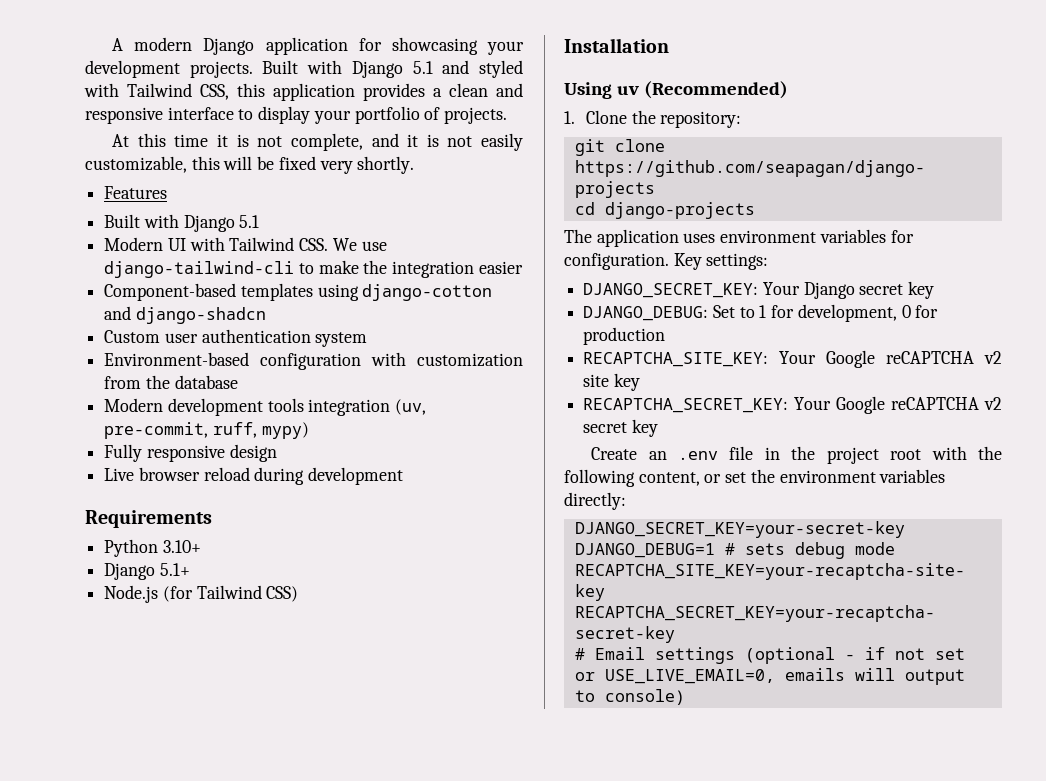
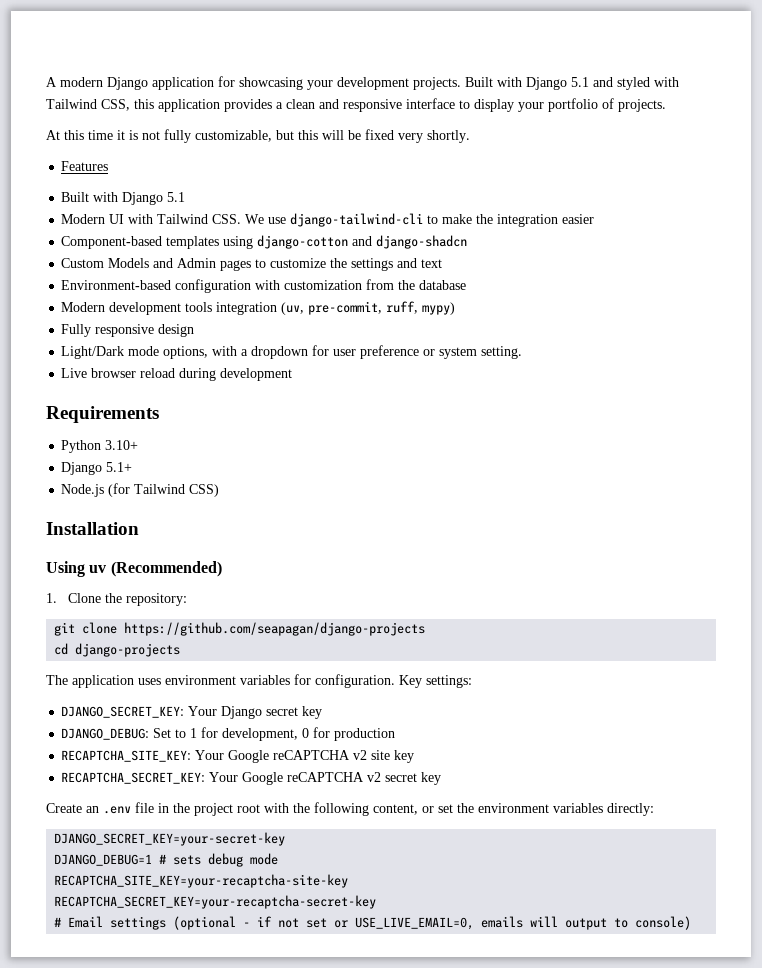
- At this time it is not complete, and it is not easily customizable, this will be fixed very shortly.
+ At this time it is not fully customizable, but this will be fixed very shortly.
- Custom user authentication system
+ Custom Models and Admin pages to customize the settings and text
+ Light/Dark mode options, with a dropdown for user preference or system setting.

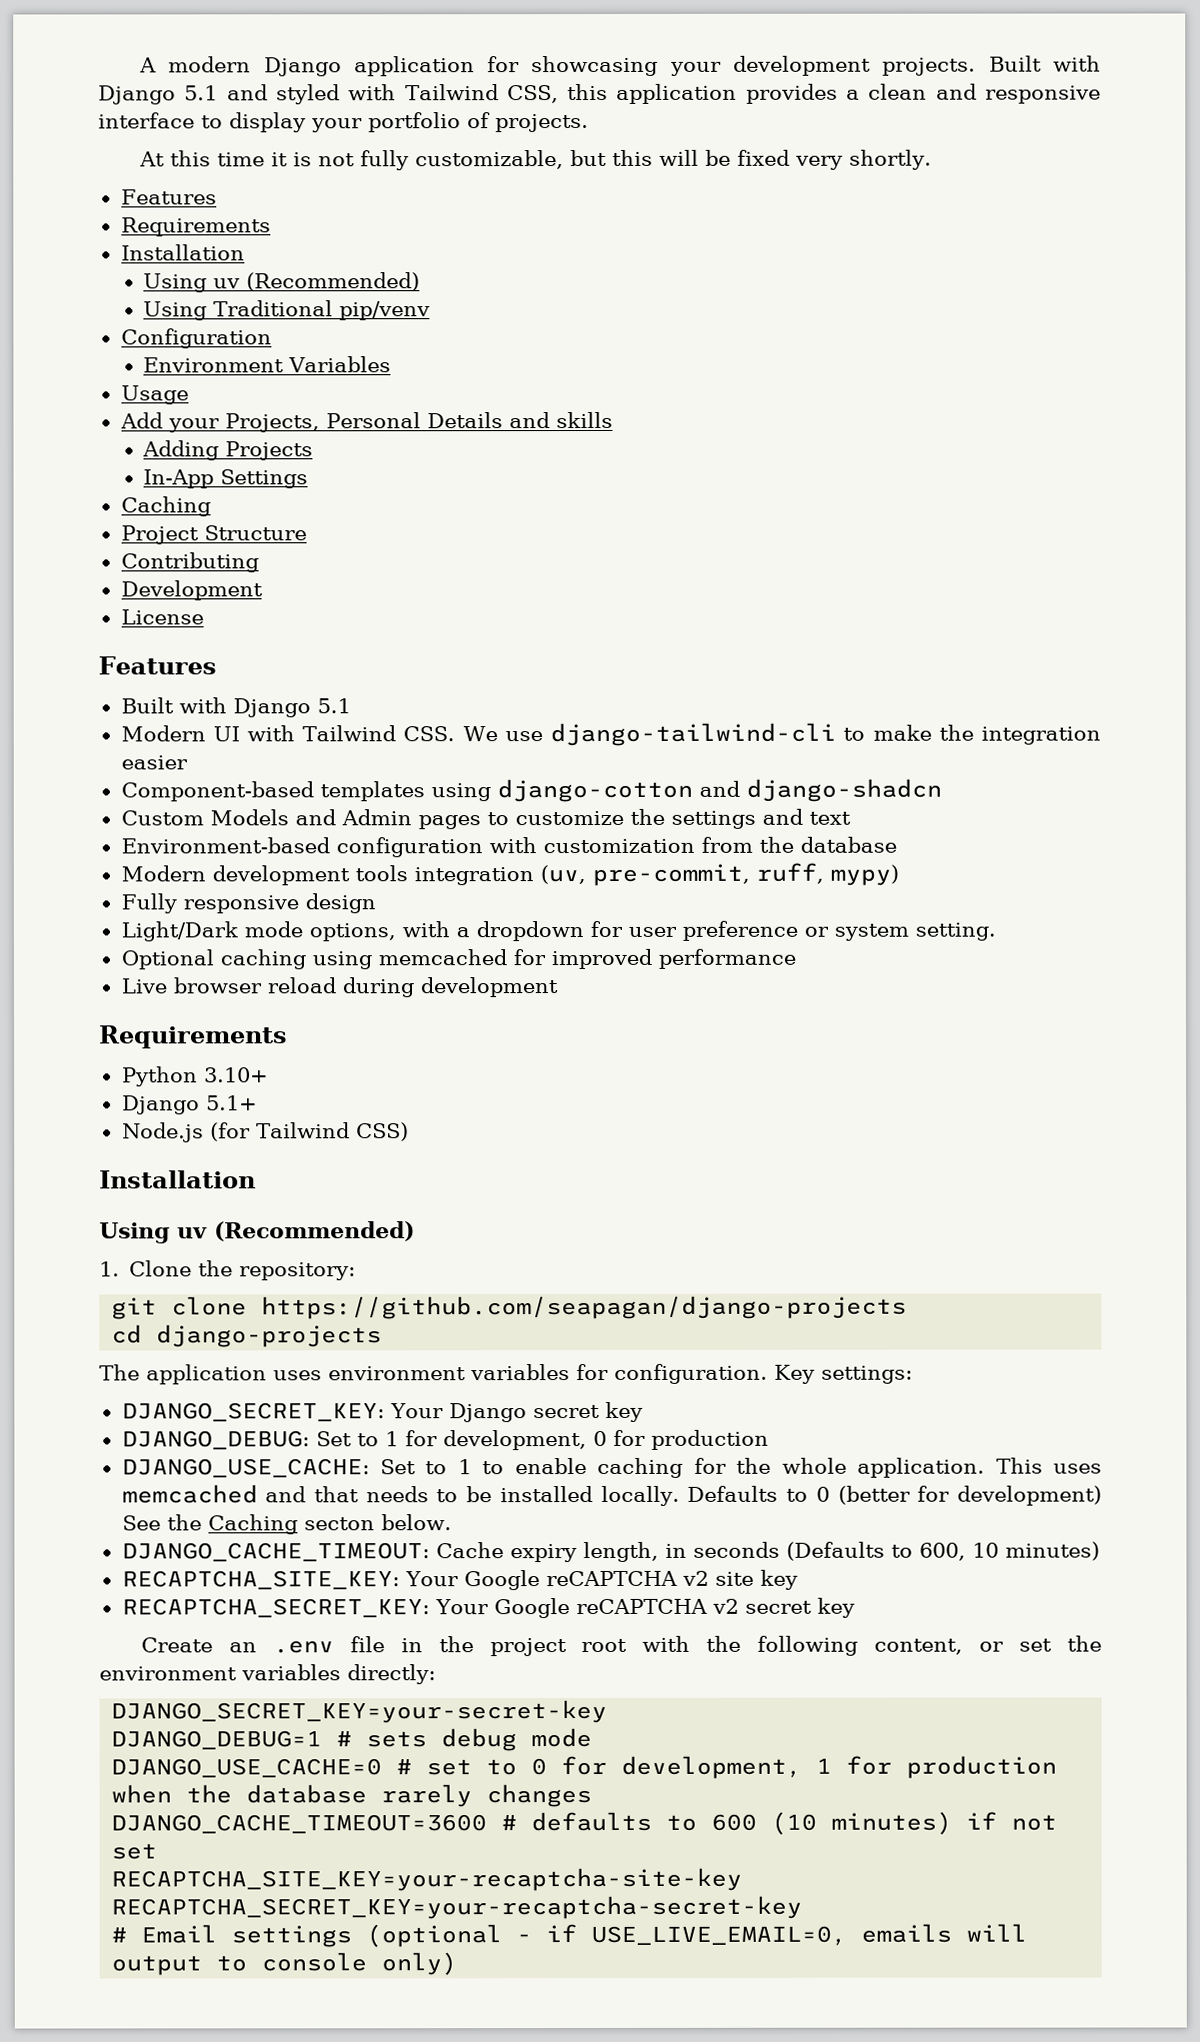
  At this time it is not fully customizable, but this will be fixed very shortly.
+ Features
+ Requirements
+ Installation
+ Using uv (Recommended)
+ Using Traditional pip/venv
+ Configuration
+ Environment Variables
+ Usage
+ Add your Projects, Personal Details and skills
+ Adding Projects
+ In-App Settings
+ Caching
+ Project Structure
+ Contributing
+ Development
+ License
+ Optional caching using memcached for improved performance
+ DJANGO_USE_CACHE: Set to 1 to enable caching for the whole application. This uses memcached and that needs to be installed locally. Defaults to 0 (better for development) See the Caching secton below.
+ DJANGO_CACHE_TIMEOUT: Cache expiry length, in seconds (Defaults to 600, 10 minutes)
+ DJANGO_USE_CACHE=0 # set to 0 for development, 1 for production when the database rarely changes
+ DJANGO_CACHE_TIMEOUT=3600 # defaults to 600 (10 minutes) if not set
- # Email settings (optional - if not set or USE_LIVE_EMAIL=0, emails will output to console)
+ # Email settings (optional - if USE_LIVE_EMAIL=0, emails will output to console only)

